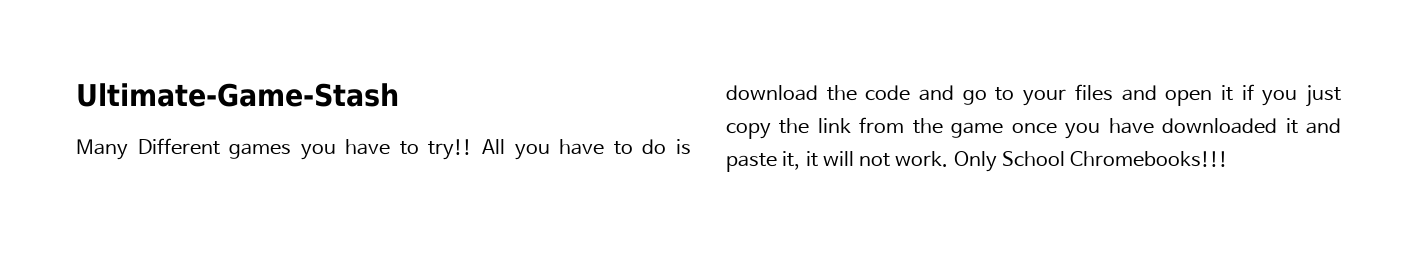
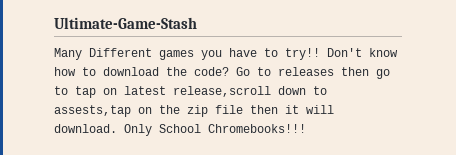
- All you have to do is download the code and go to your files and open it if you just copy the link from the game once you have downloaded it and paste it, it will not work.
+ Don't know how to download the code? Go to releases then go to tap on latest release,scroll down to assests,tap on the zip file then it will download.

